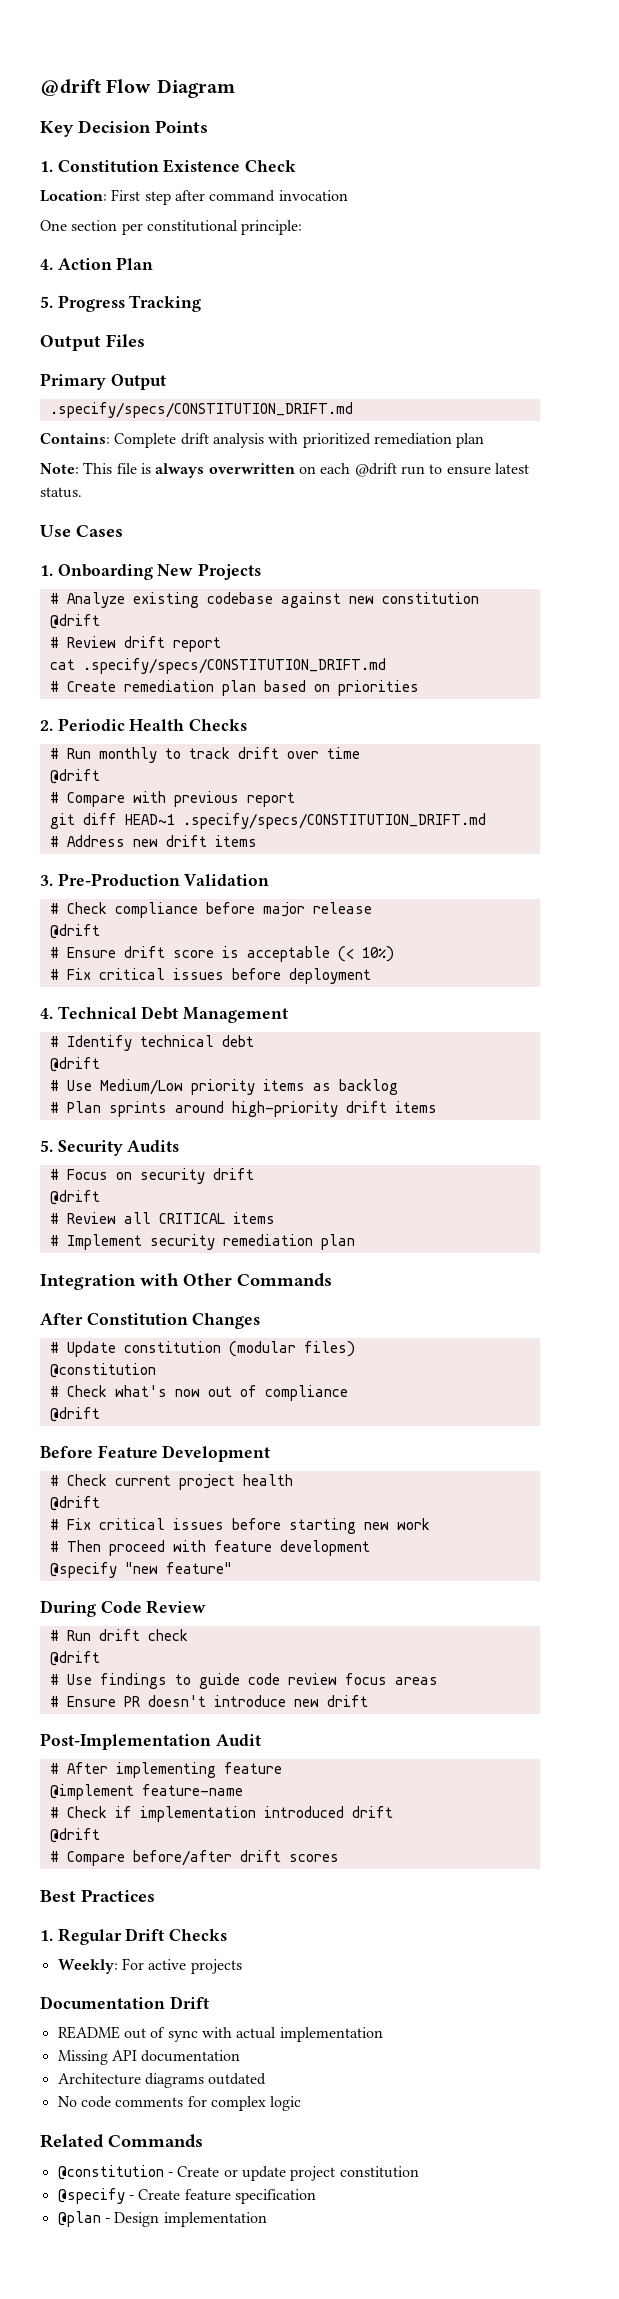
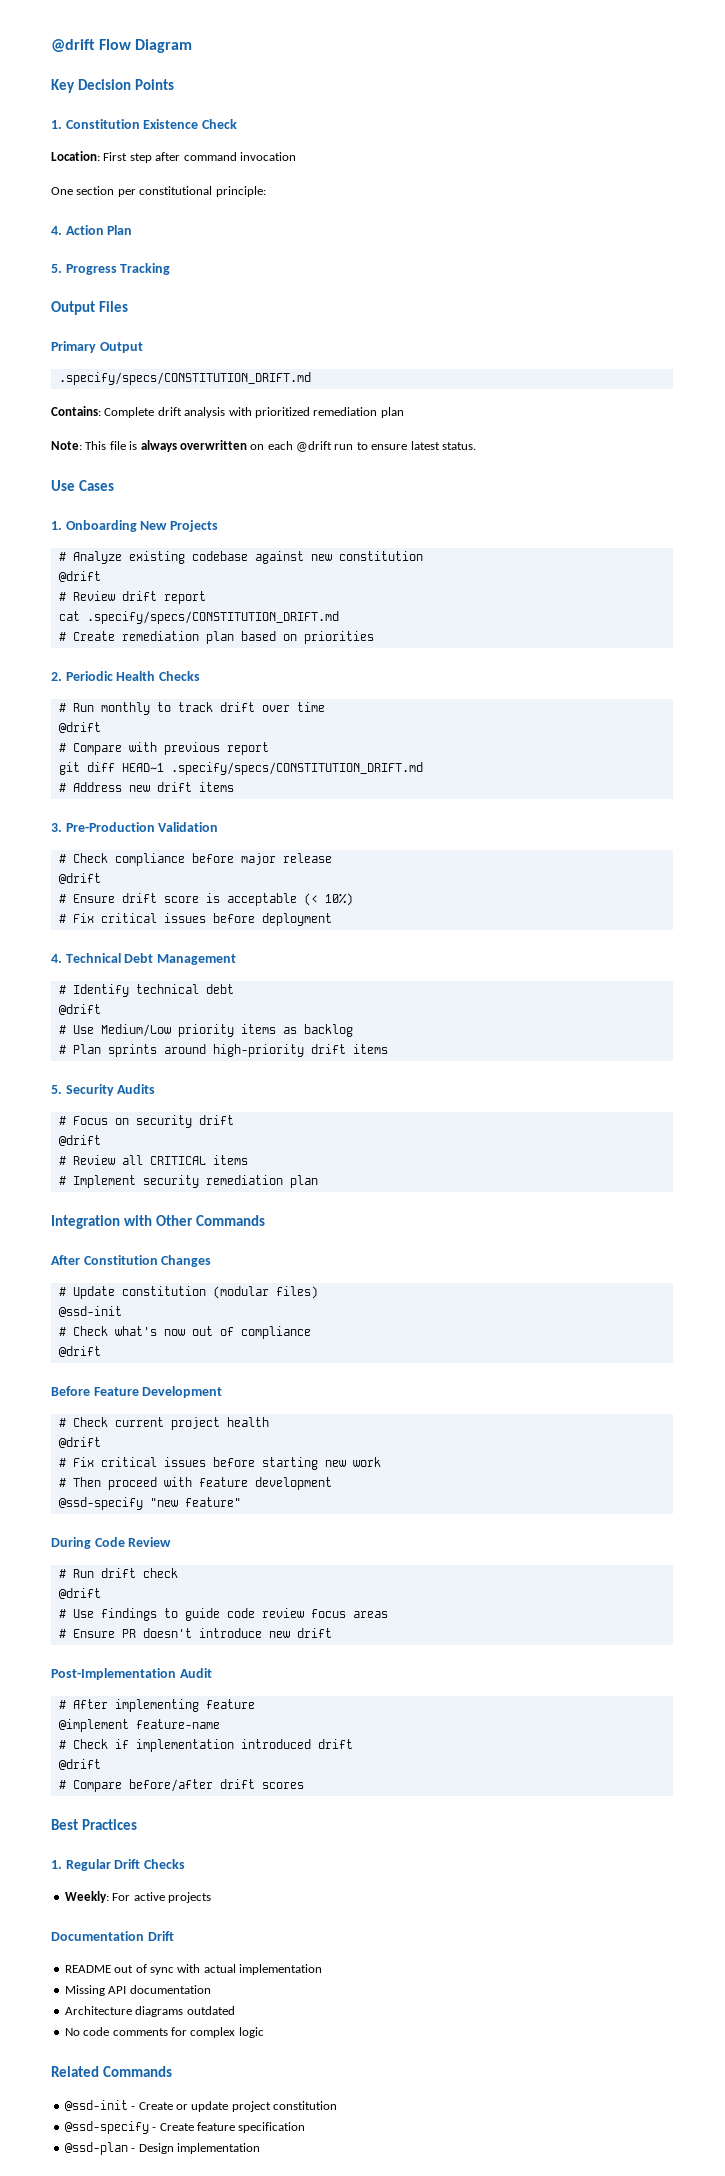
  # Update constitution (modular files)
- @constitution
+ @ssd-init
- @specify "new feature"
+ @ssd-specify "new feature"
- @constitution - Create or update project constitution
+ @ssd-init - Create or update project constitution
- @specify - Create feature specification
+ @ssd-specify - Create feature specification
- @plan - Design implementation
+ @ssd-plan - Design implementation

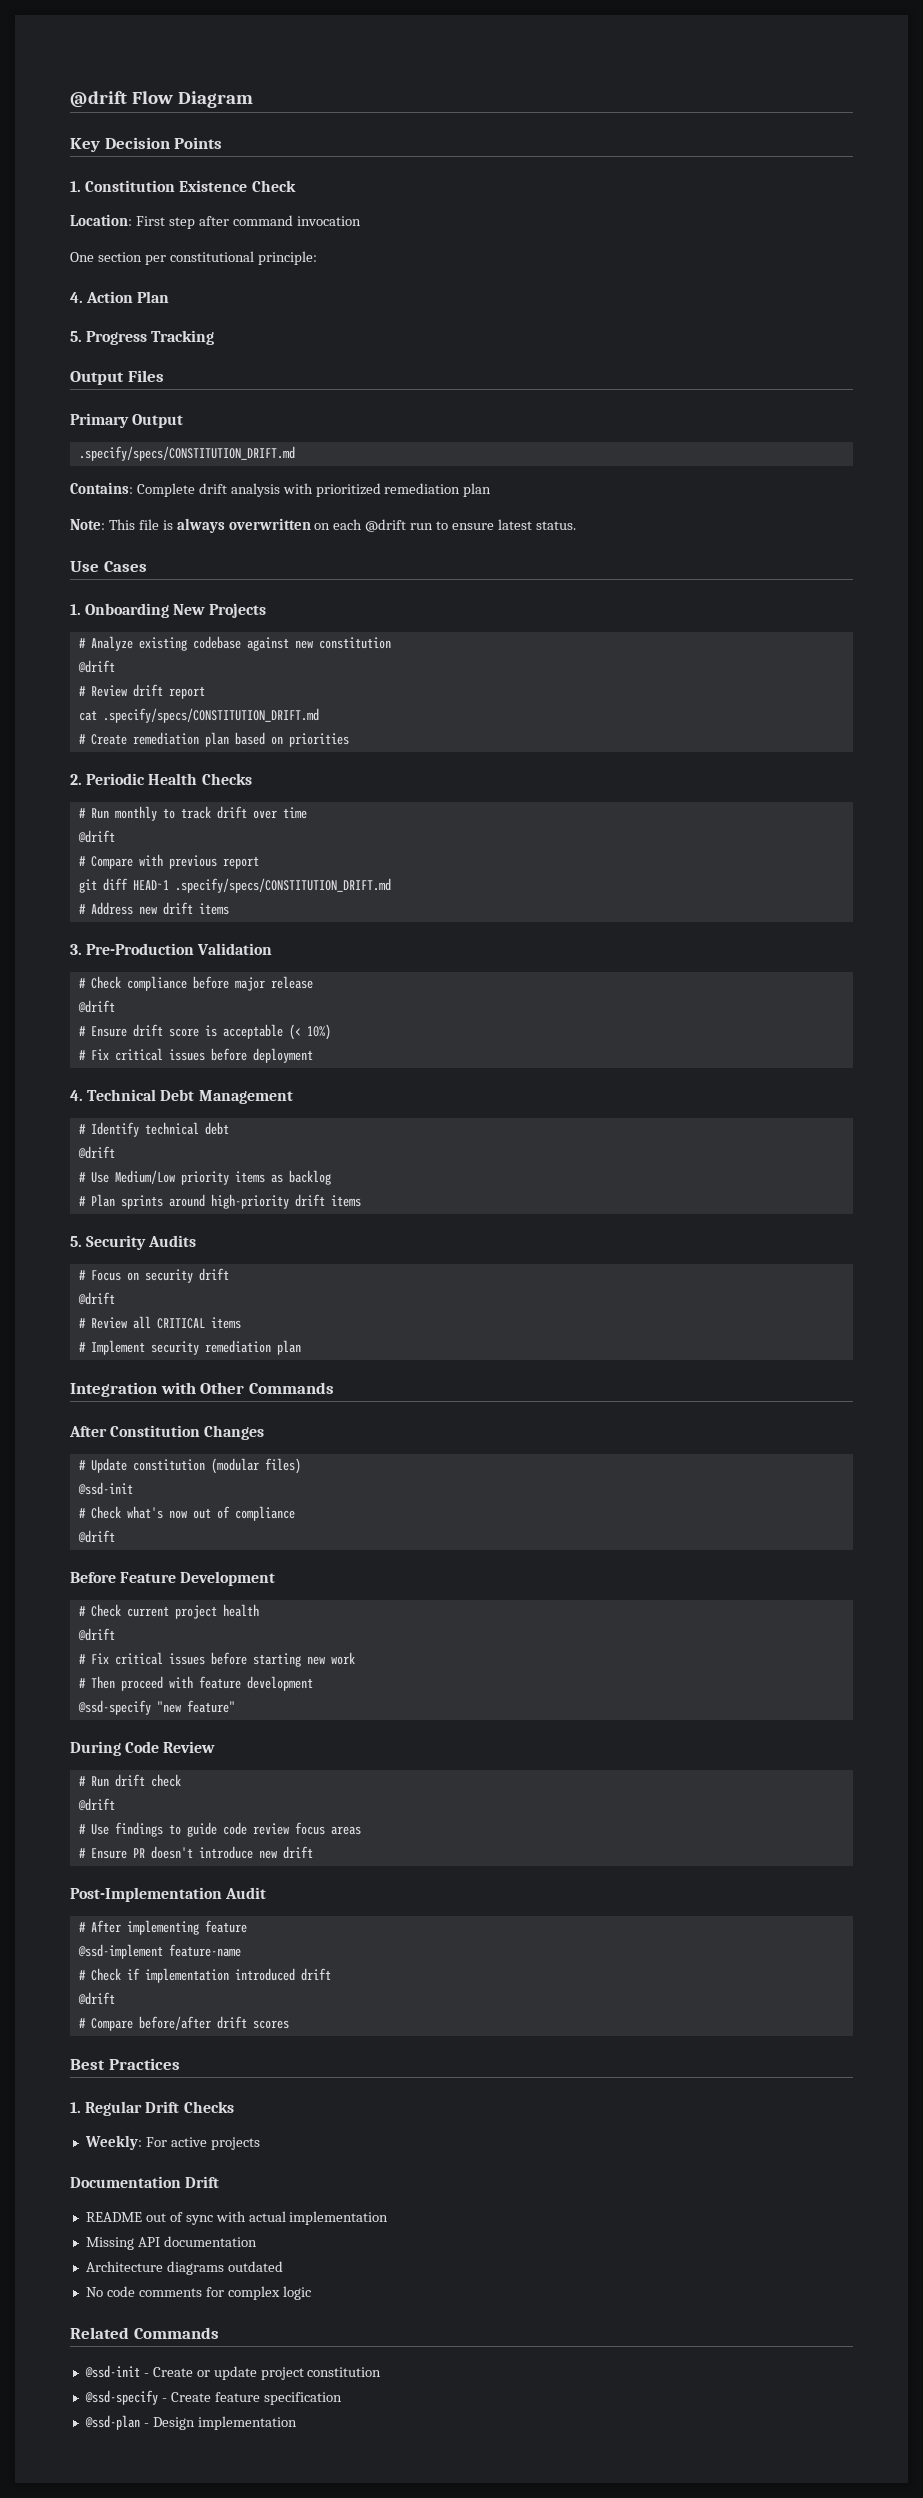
- @implement feature-name
+ @ssd-implement feature-name

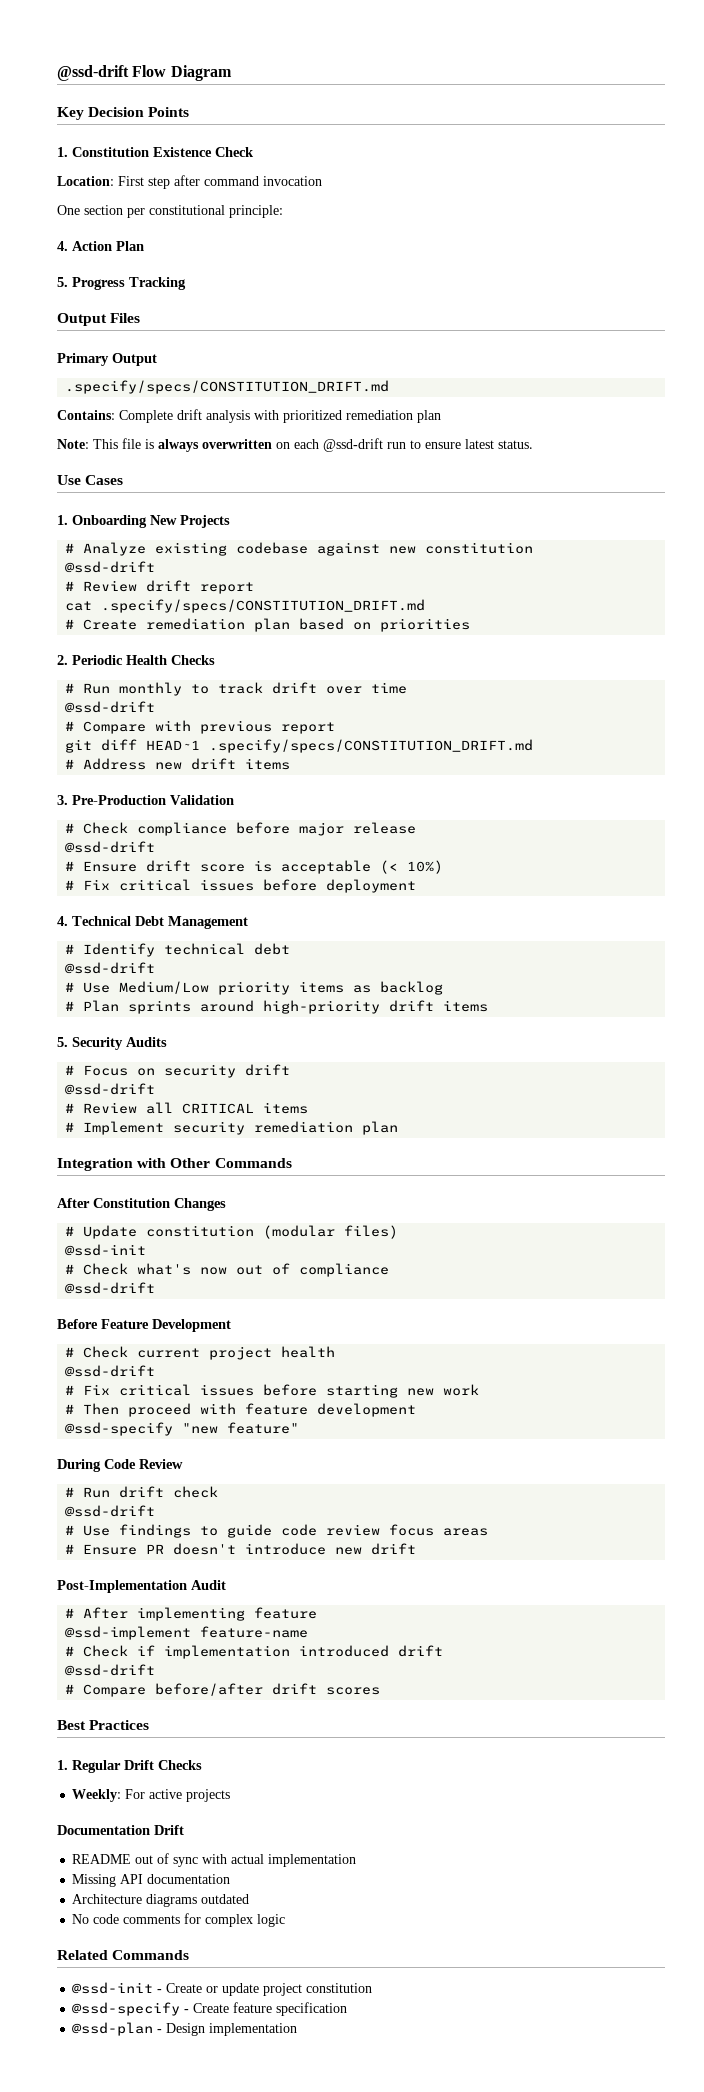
- @drift Flow Diagram
+ @ssd-drift Flow Diagram
- Note: This file is always overwritten on each @drift run to ensure latest status.
+ Note: This file is always overwritten on each @ssd-drift run to ensure latest status.
  # Analyze existing codebase against new constitution
- @drift
+ @ssd-drift
  # Run monthly to track drift over time
- @drift
+ @ssd-drift
  # Check compliance before major release
- @drift
+ @ssd-drift
  # Identify technical debt
- @drift
+ @ssd-drift
  # Focus on security drift
- @drift
+ @ssd-drift
  # Check what's now out of compliance
- @drift
+ @ssd-drift
  # Check current project health
- @drift
+ @ssd-drift
  # Run drift check
- @drift
+ @ssd-drift
  # Check if implementation introduced drift
- @drift
+ @ssd-drift

